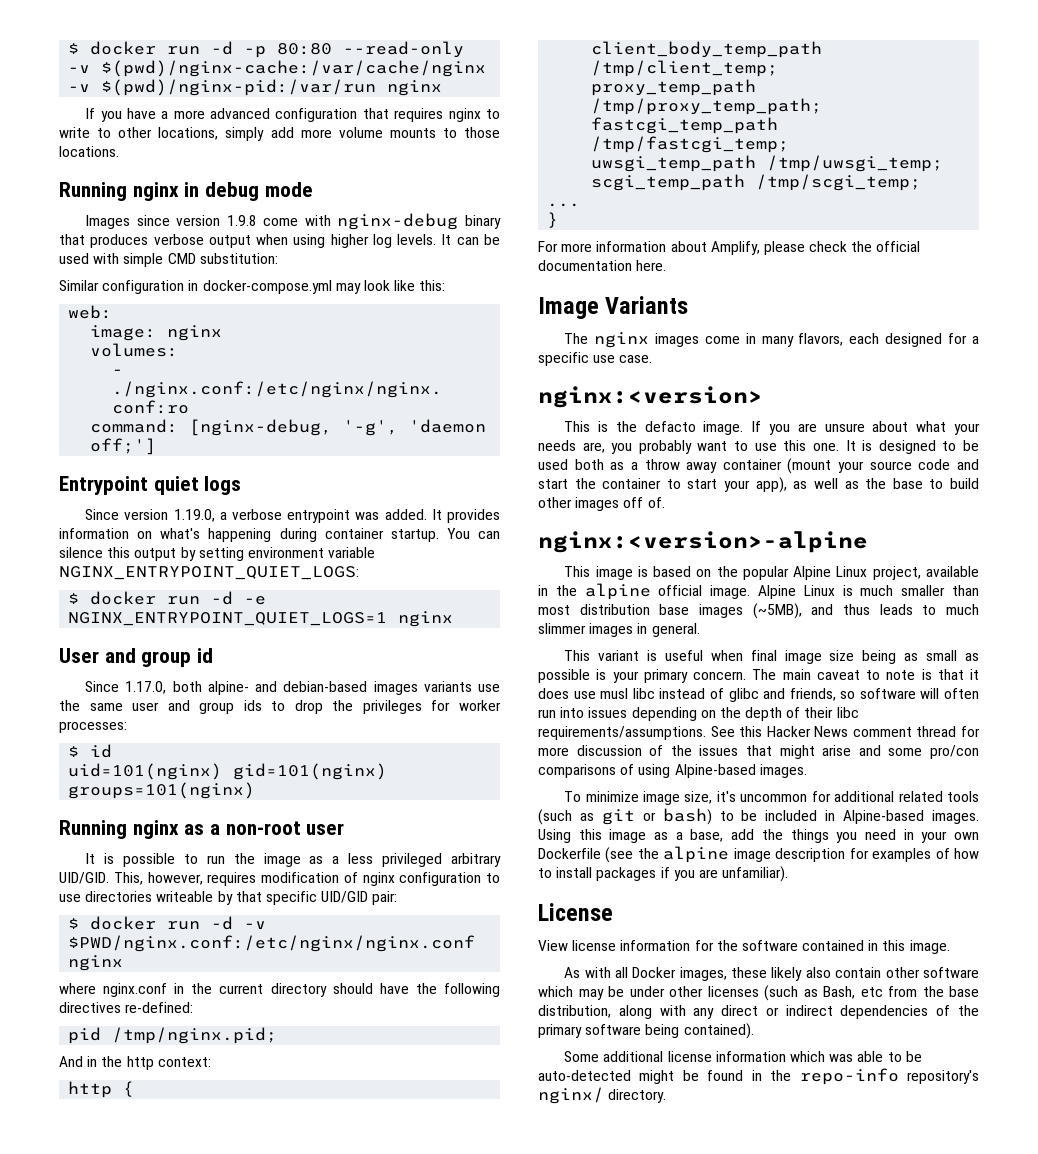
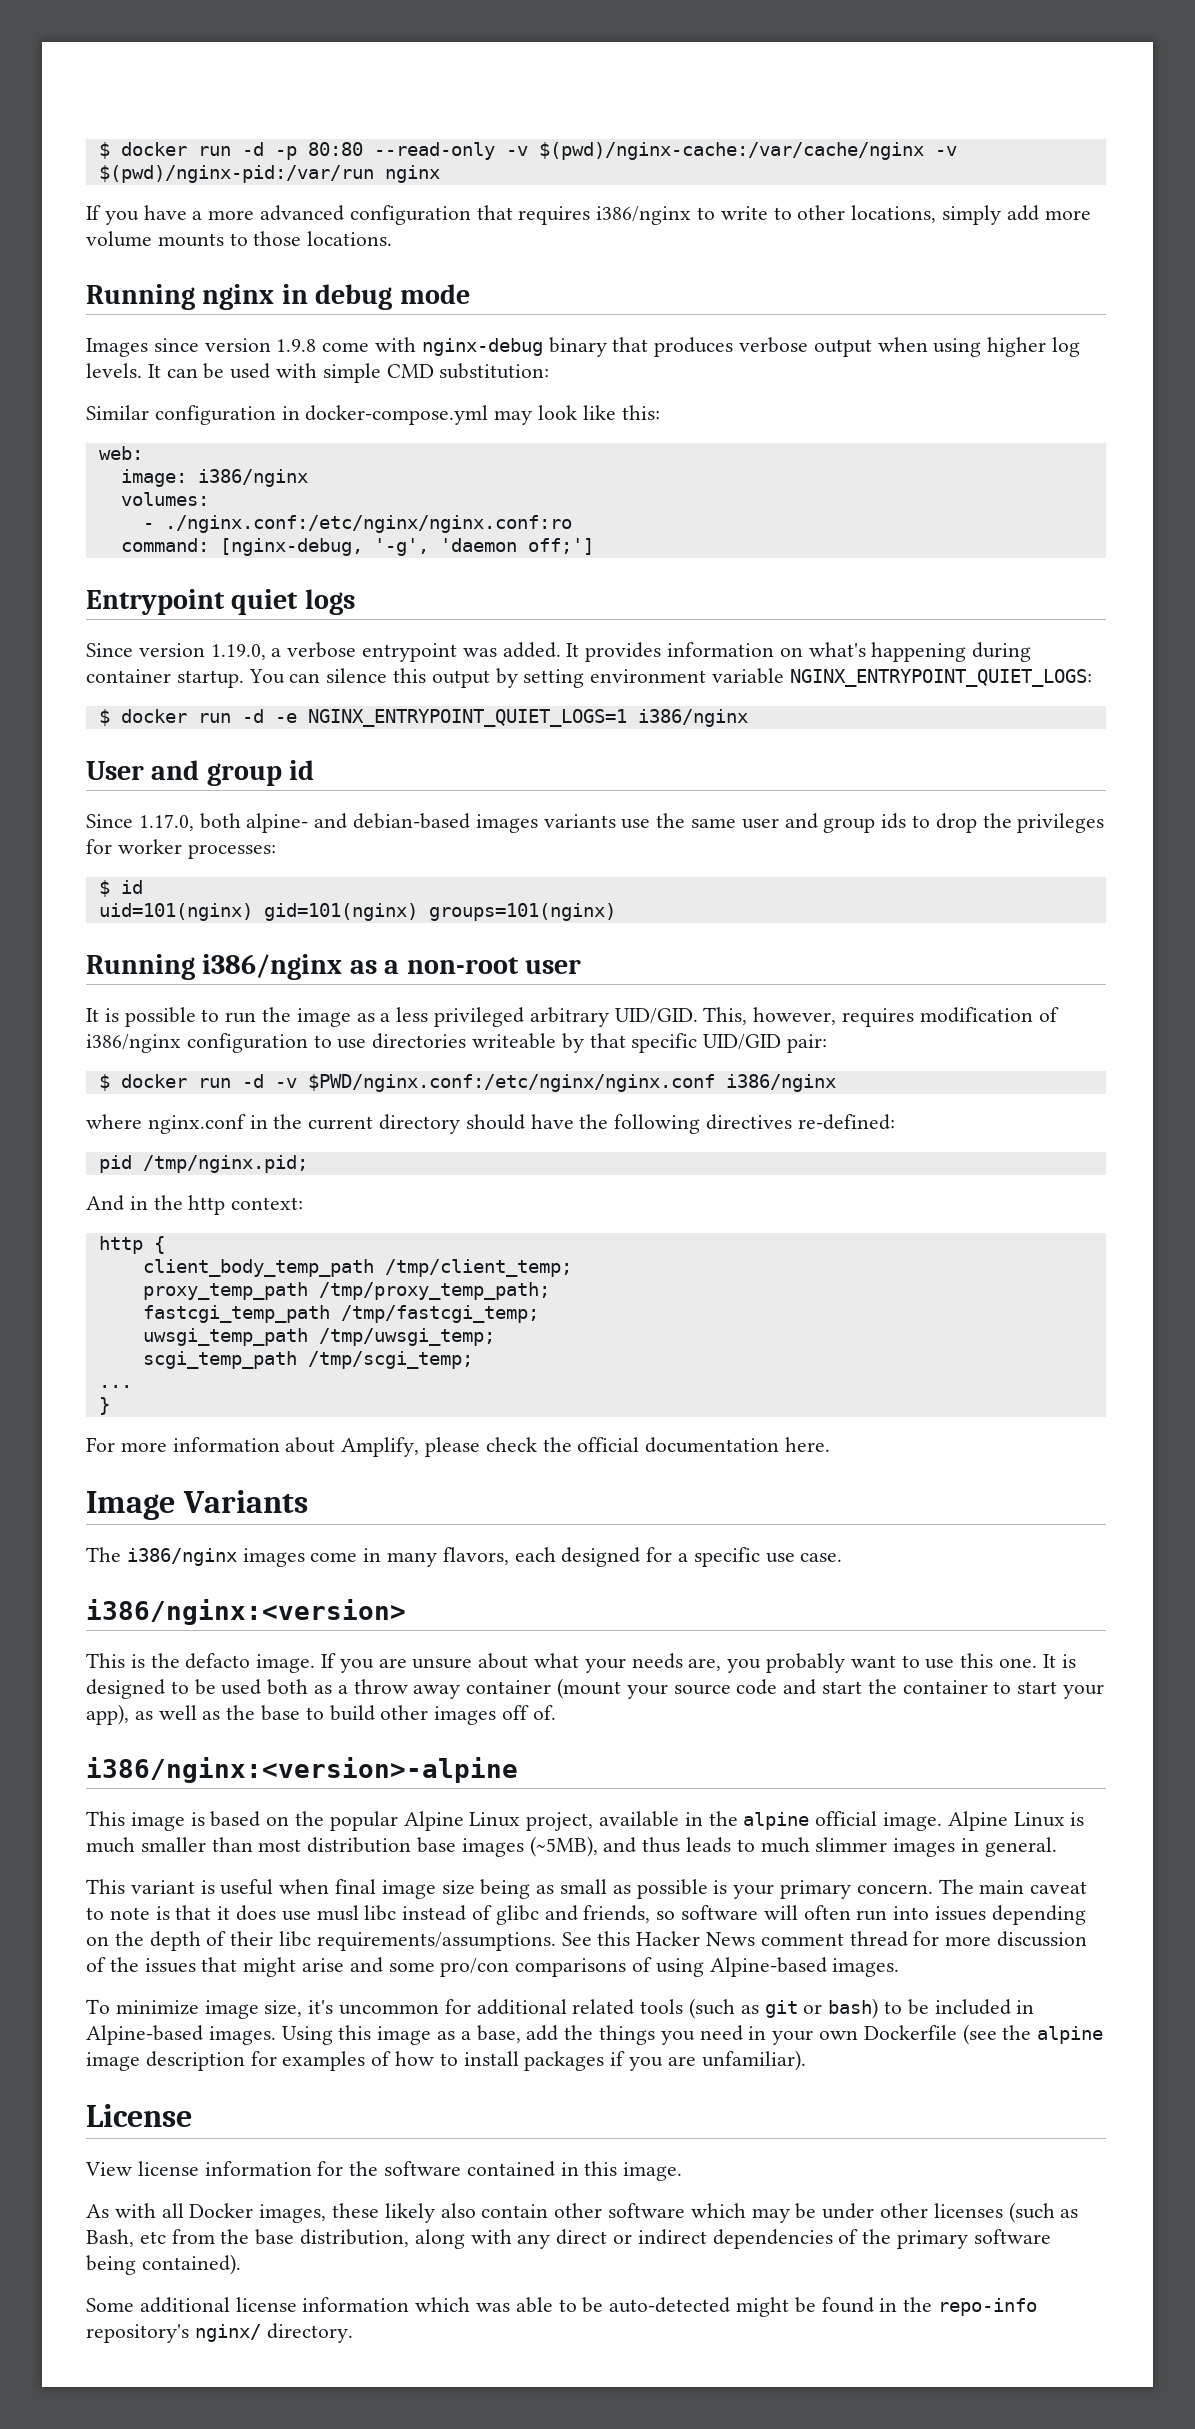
- If you have a more advanced configuration that requires nginx to write to other locations, simply add more volume mounts to those locations.
+ If you have a more advanced configuration that requires i386/nginx to write to other locations, simply add more volume mounts to those locations.
- image: nginx
+ image: i386/nginx
- $ docker run -d -e NGINX_ENTRYPOINT_QUIET_LOGS=1 nginx
+ $ docker run -d -e NGINX_ENTRYPOINT_QUIET_LOGS=1 i386/nginx
- Running nginx as a non-root user
+ Running i386/nginx as a non-root user
- This, however, requires modification of nginx configuration to use directories writeable by that specific UID/GID pair:
+ This, however, requires modification of i386/nginx configuration to use directories writeable by that specific UID/GID pair:
- $ docker run -d -v $PWD/nginx.conf:/etc/nginx/nginx.conf nginx
+ $ docker run -d -v $PWD/nginx.conf:/etc/nginx/nginx.conf i386/nginx
- The nginx images come in many flavors, each designed for a specific use case.
+ The i386/nginx images come in many flavors, each designed for a specific use case.
- nginx:<version>
+ i386/nginx:<version>
- nginx:<version>-alpine
+ i386/nginx:<version>-alpine

